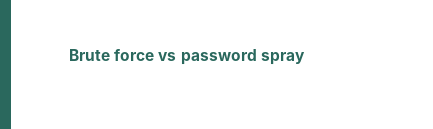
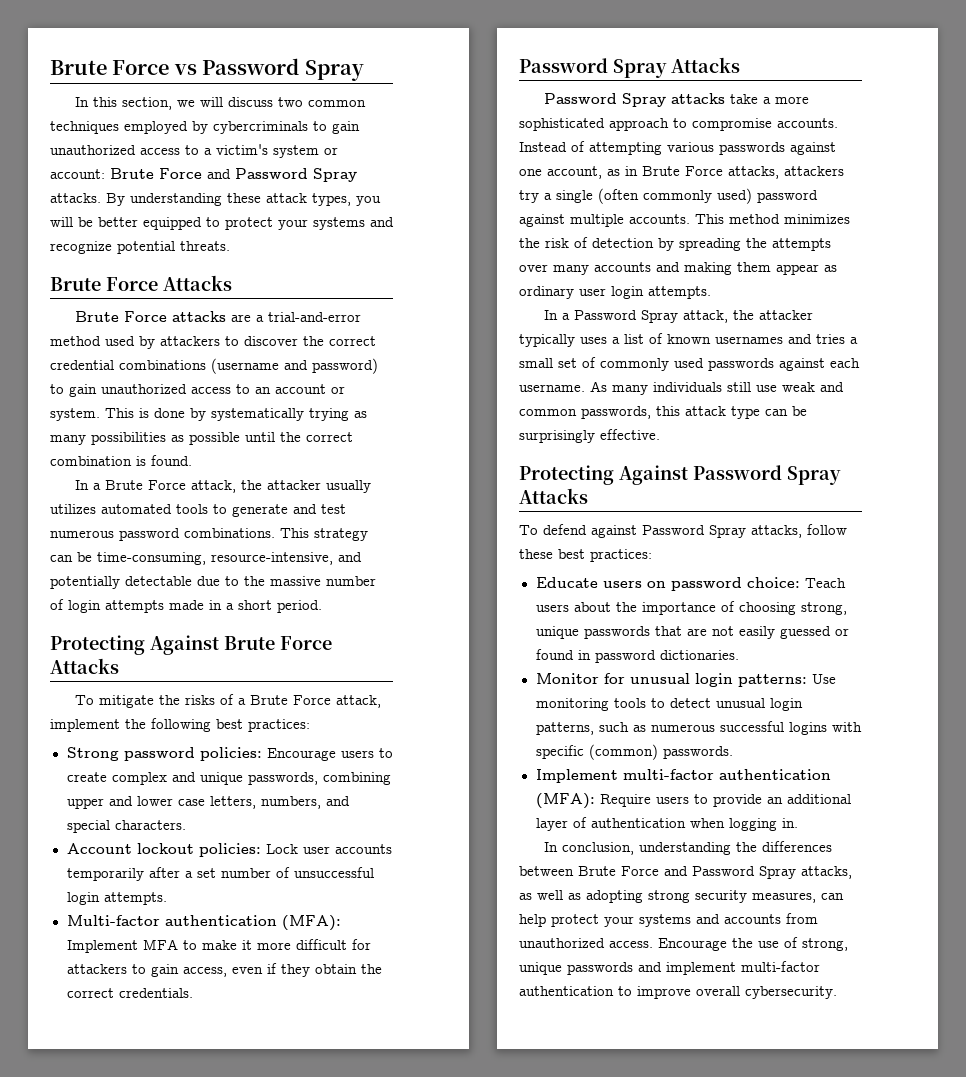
- Brute force vs password spray
+ Brute Force vs Password Spray
+ In this section, we will discuss two common techniques employed by cybercriminals to gain unauthorized access to a victim's system or account: Brute Force and Password Spray attacks. By understanding these attack types, you will be better equipped to protect your systems and recognize potential threats.
+ Brute Force Attacks
+ Brute Force attacks are a trial-and-error method used by attackers to discover the correct credential combinations (username and password) to gain unauthorized access to an account or system. This is done by systematically trying as many possibilities as possible until the correct combination is found.
+ In a Brute Force attack, the attacker usually utilizes automated tools to generate and test numerous password combinations. This strategy can be time-consuming, resource-intensive, and potentially detectable due to the massive number of login attempts made in a short period.
+ Protecting Against Brute Force Attacks
+ To mitigate the risks of a Brute Force attack, implement the following best practices:
+ Strong password policies: Encourage users to create complex and unique passwords, combining upper and lower case letters, numbers, and special characters.
+ Account lockout policies: Lock user accounts temporarily after a set number of unsuccessful login attempts.
+ Multi-factor authentication (MFA): Implement MFA to make it more difficult for attackers to gain access, even if they obtain the correct credentials.
+ Password Spray Attacks
+ Password Spray attacks take a more sophisticated approach to compromise accounts. Instead of attempting various passwords against one account, as in Brute Force attacks, attackers try a single (often commonly used) password against multiple accounts. This method minimizes the risk of detection by spreading the attempts over many accounts and making them appear as ordinary user login attempts.
+ In a Password Spray attack, the attacker typically uses a list of known usernames and tries a small set of commonly used passwords against each username. As many individuals still use weak and common passwords, this attack type can be surprisingly effective.
+ Protecting Against Password Spray Attacks
+ To defend against Password Spray attacks, follow these best practices:
+ Educate users on password choice: Teach users about the importance of choosing strong, unique passwords that are not easily guessed or found in password dictionaries.
+ Monitor for unusual login patterns: Use monitoring tools to detect unusual login patterns, such as numerous successful logins with specific (common) passwords.
+ Implement multi-factor authentication (MFA): Require users to provide an additional layer of authentication when logging in.
+ In conclusion, understanding the differences between Brute Force and Password Spray attacks, as well as adopting strong security measures, can help protect your systems and accounts from unauthorized access. Encourage the use of strong, unique passwords and implement multi-factor authentication to improve overall cybersecurity.

